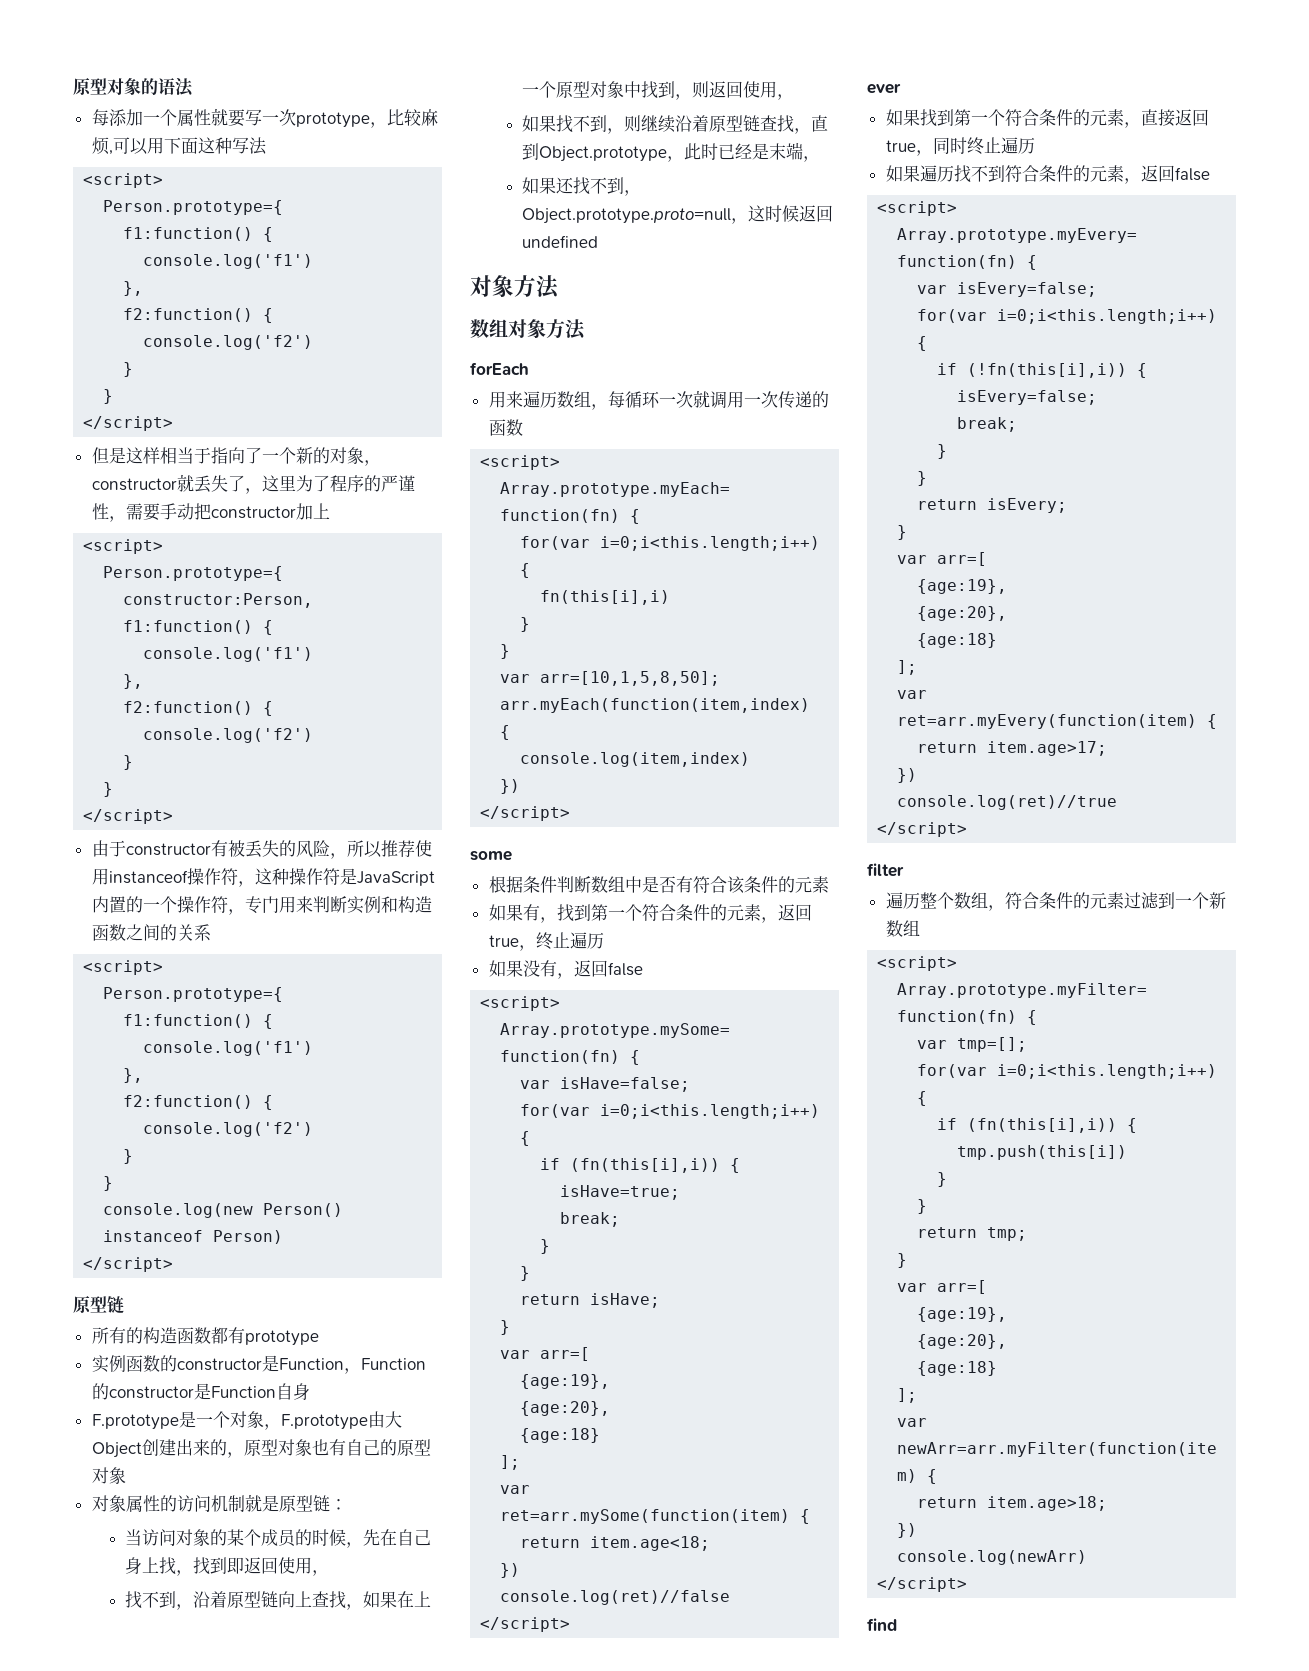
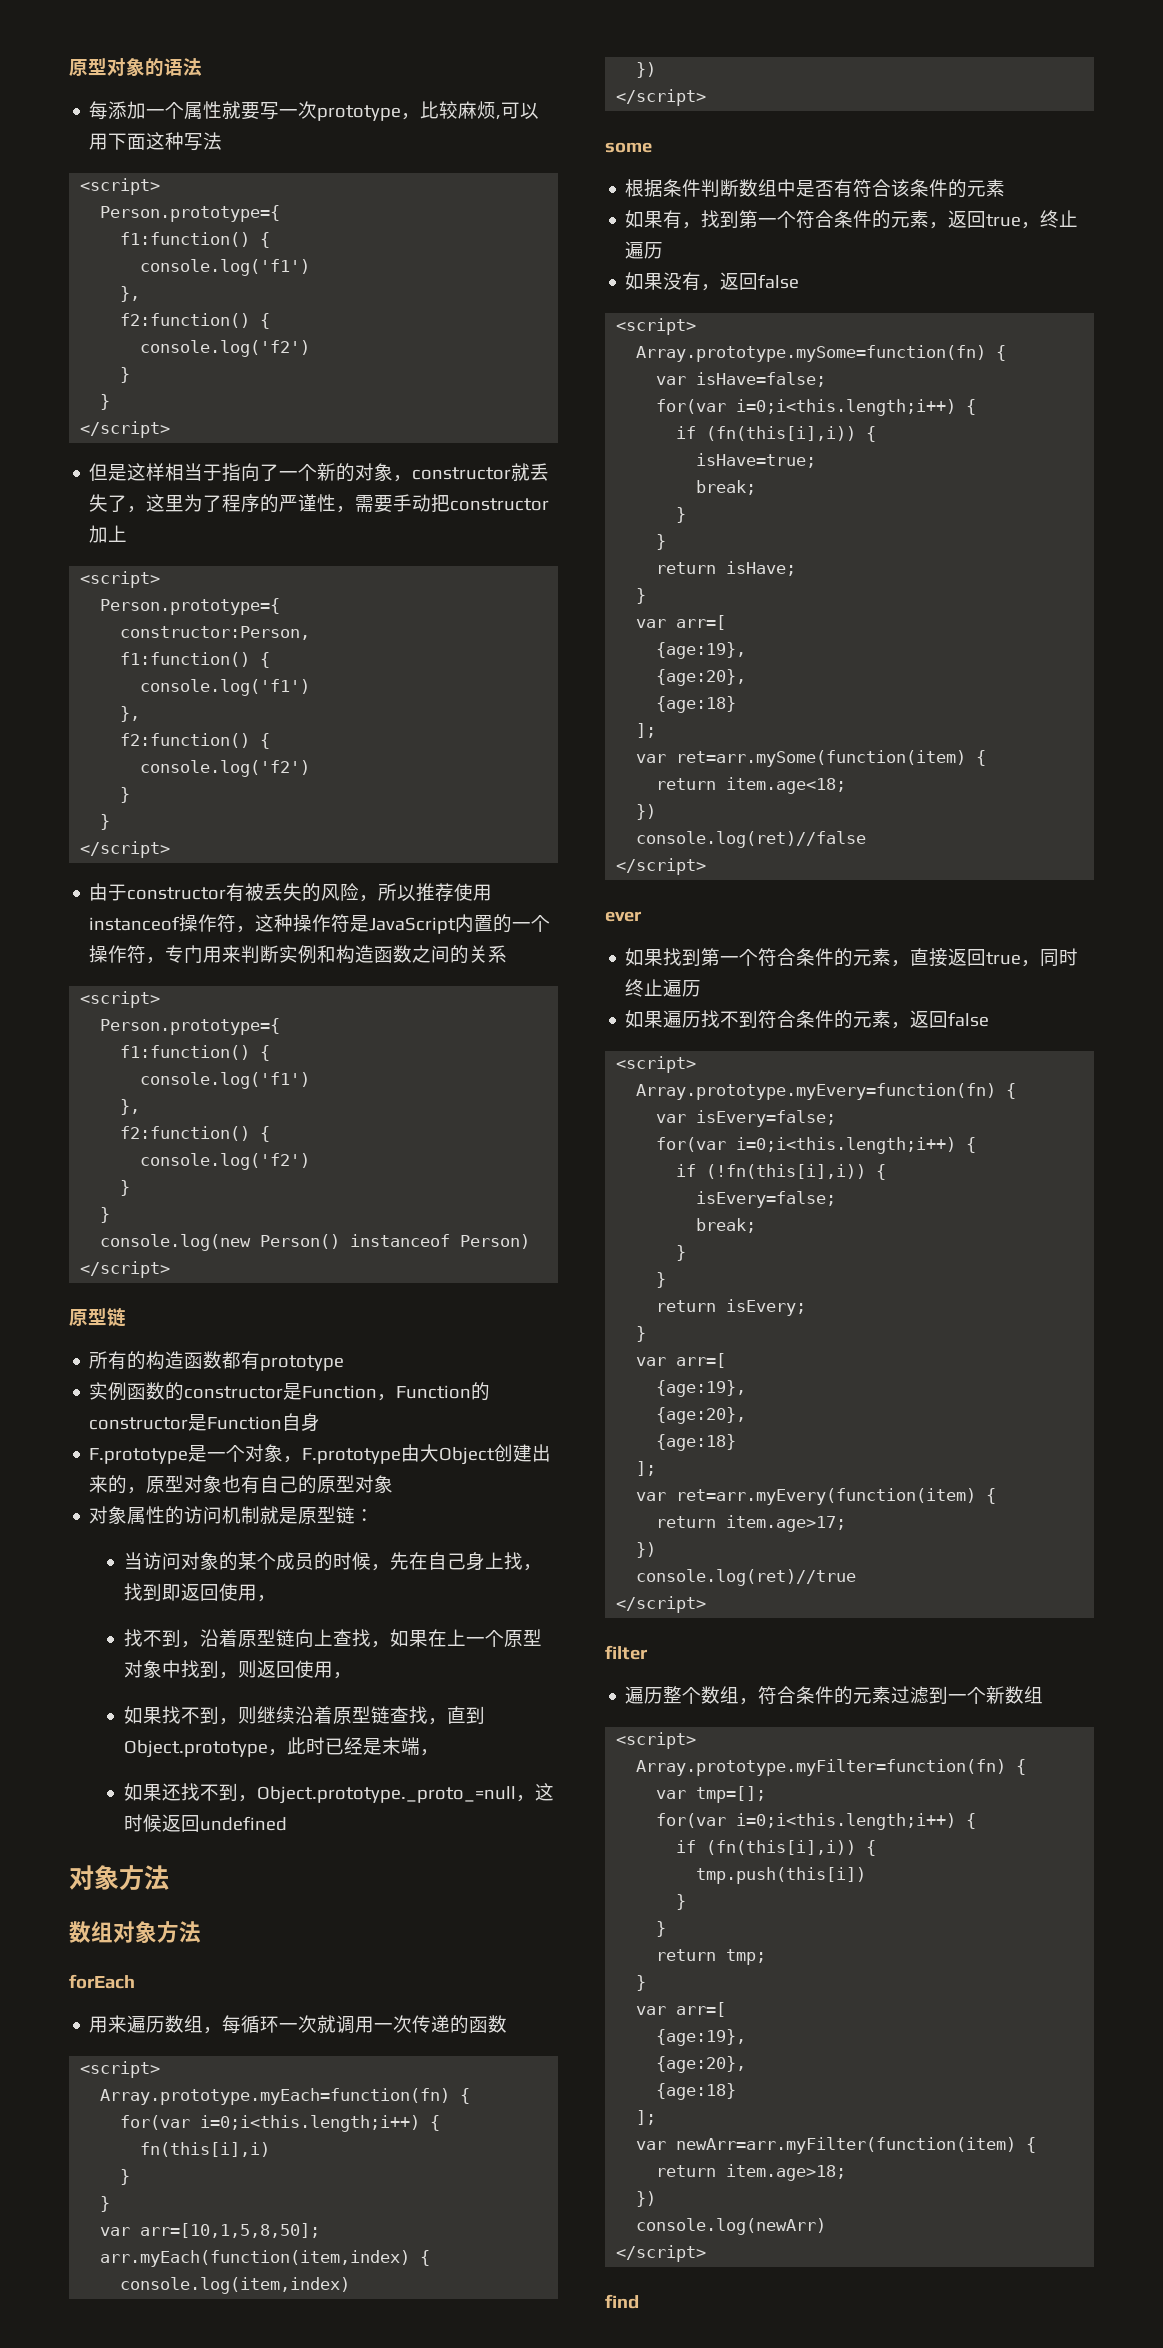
- 如果还找不到，Object.prototype.proto=null，这时候返回undefined
+ 如果还找不到，Object.prototype._proto_=null，这时候返回undefined

